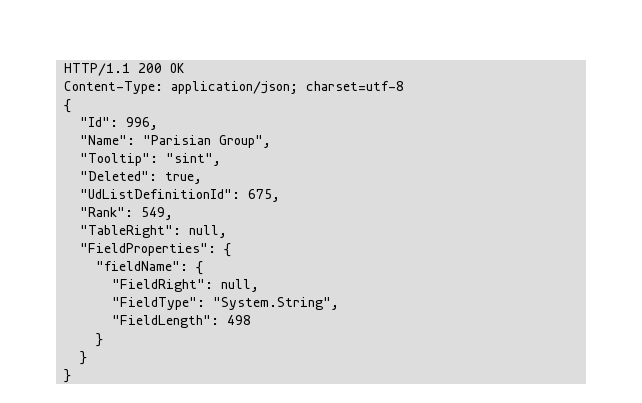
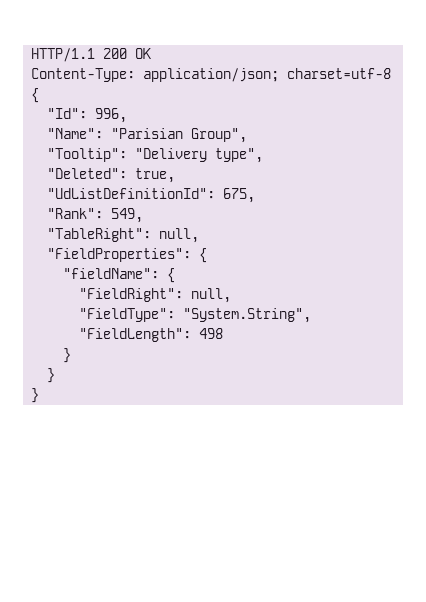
- "Tooltip": "sint",
+ "Tooltip": "Delivery type",

